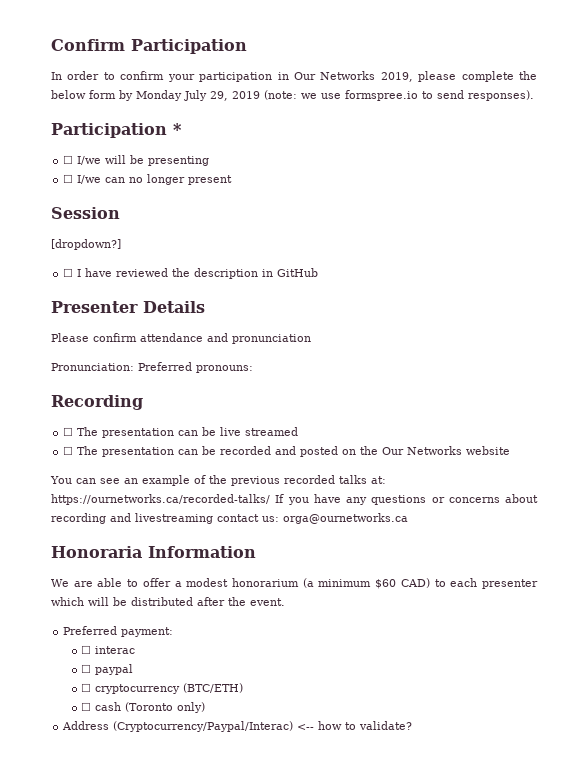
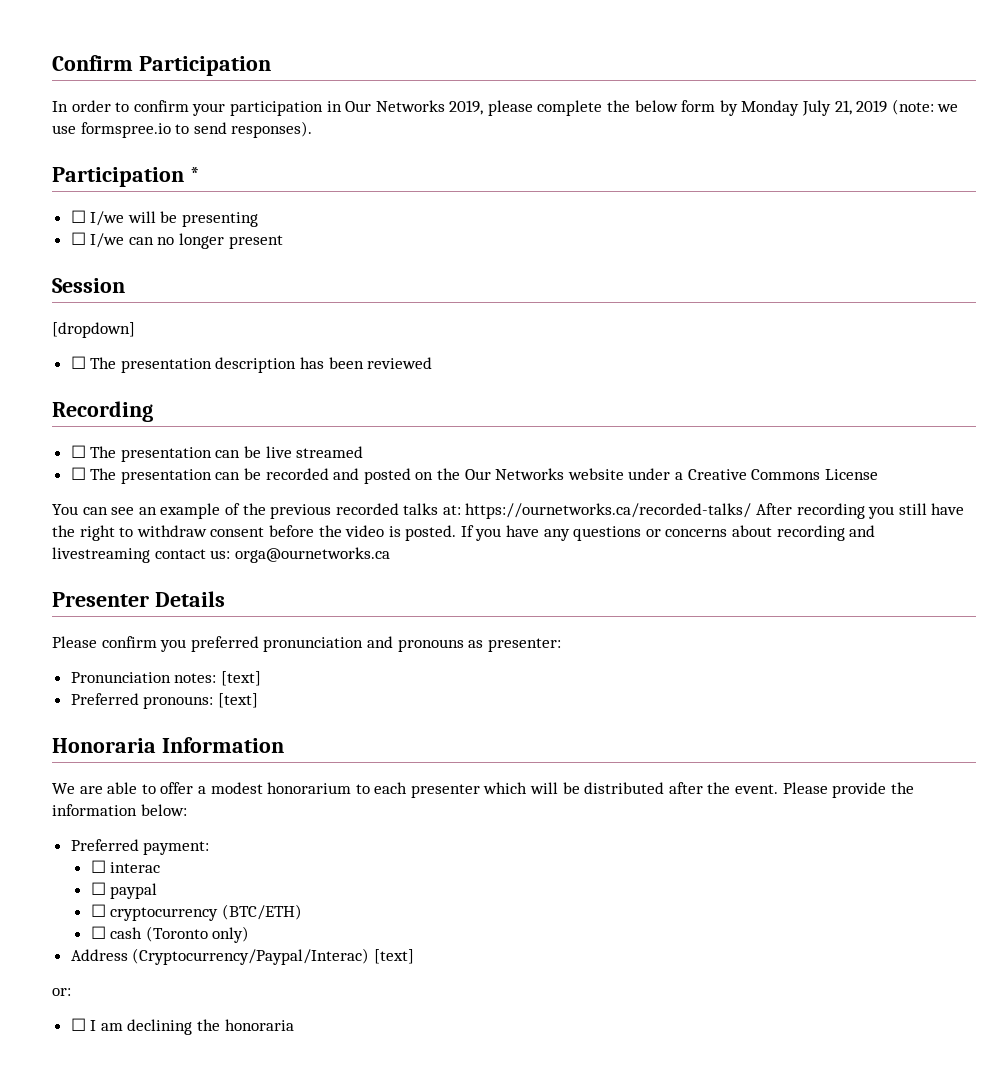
- In order to confirm your participation in Our Networks 2019, please complete the below form by Monday July 29, 2019 (note: we use formspree.io to send responses).
+ In order to confirm your participation in Our Networks 2019, please complete the below form by Monday July 21, 2019 (note: we use formspree.io to send responses).
- [dropdown?]
- ☐ I have reviewed the description in GitHub
- Presenter Details
- Please confirm attendance and pronunciation
- Pronunciation: Preferred pronouns:
+ [dropdown]
+ ☐ The presentation description has been reviewed
- ☐ The presentation can be recorded and posted on the Our Networks website
+ ☐ The presentation can be recorded and posted on the Our Networks website under a Creative Commons License
- You can see an example of the previous recorded talks at: https://ournetworks.ca/recorded-talks/ If you have any questions or concerns about recording and livestreaming contact us: orga@ournetworks.ca
+ You can see an example of the previous recorded talks at: https://ournetworks.ca/recorded-talks/ After recording you still have the right to withdraw consent before the video is posted. If you have any questions or concerns about recording and livestreaming contact us: orga@ournetworks.ca
+ Presenter Details
+ Please confirm you preferred pronunciation and pronouns as presenter:
+ Pronunciation notes: [text]
+ Preferred pronouns: [text]
- We are able to offer a modest honorarium (a minimum $60 CAD) to each presenter which will be distributed after the event.
+ We are able to offer a modest honorarium to each presenter which will be distributed after the event. Please provide the information below:
- Address (Cryptocurrency/Paypal/Interac) <-- how to validate?
+ Address (Cryptocurrency/Paypal/Interac) [text]
+ or:
+ ☐ I am declining the honoraria

